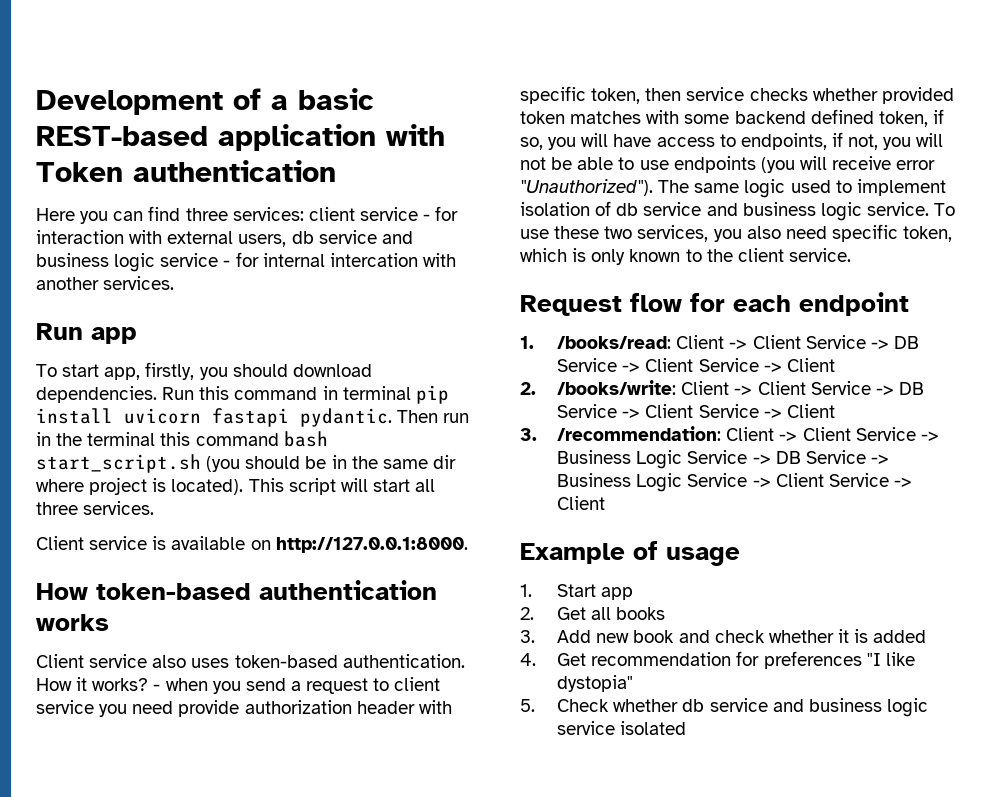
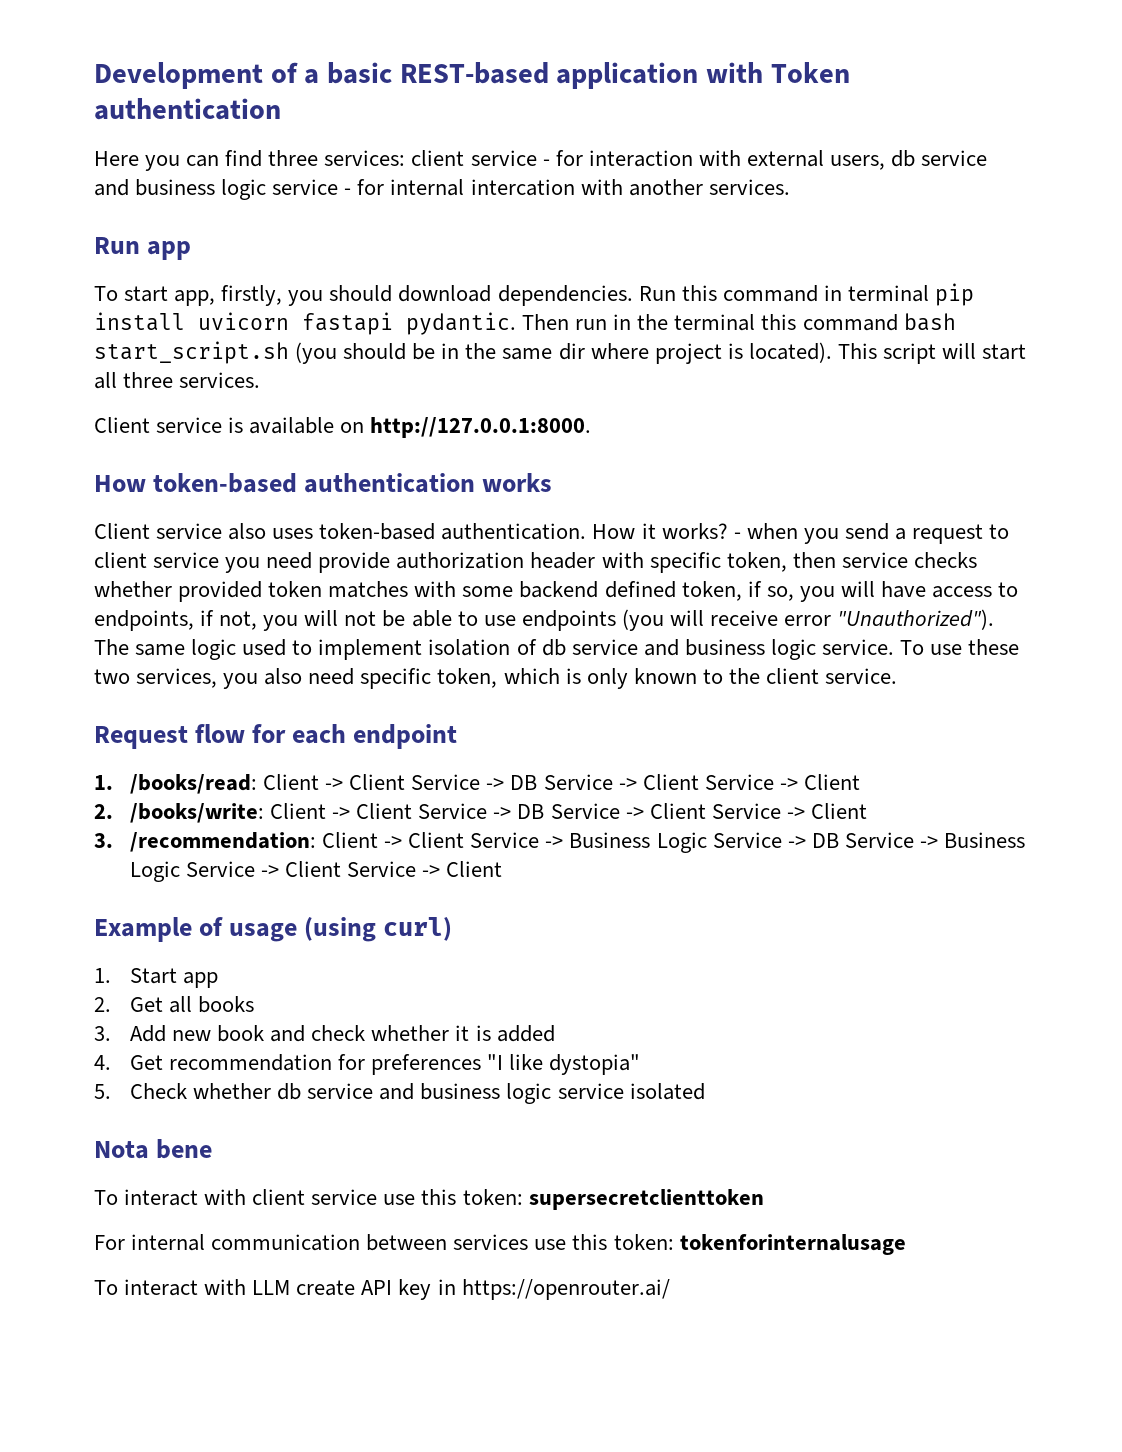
- Example of usage
+ Example of usage (using curl)
+ Nota bene
+ To interact with client service use this token: supersecretclienttoken
+ For internal communication between services use this token: tokenforinternalusage
+ To interact with LLM create API key in https://openrouter.ai/

